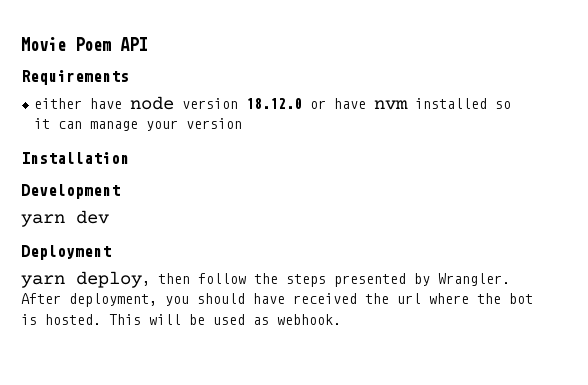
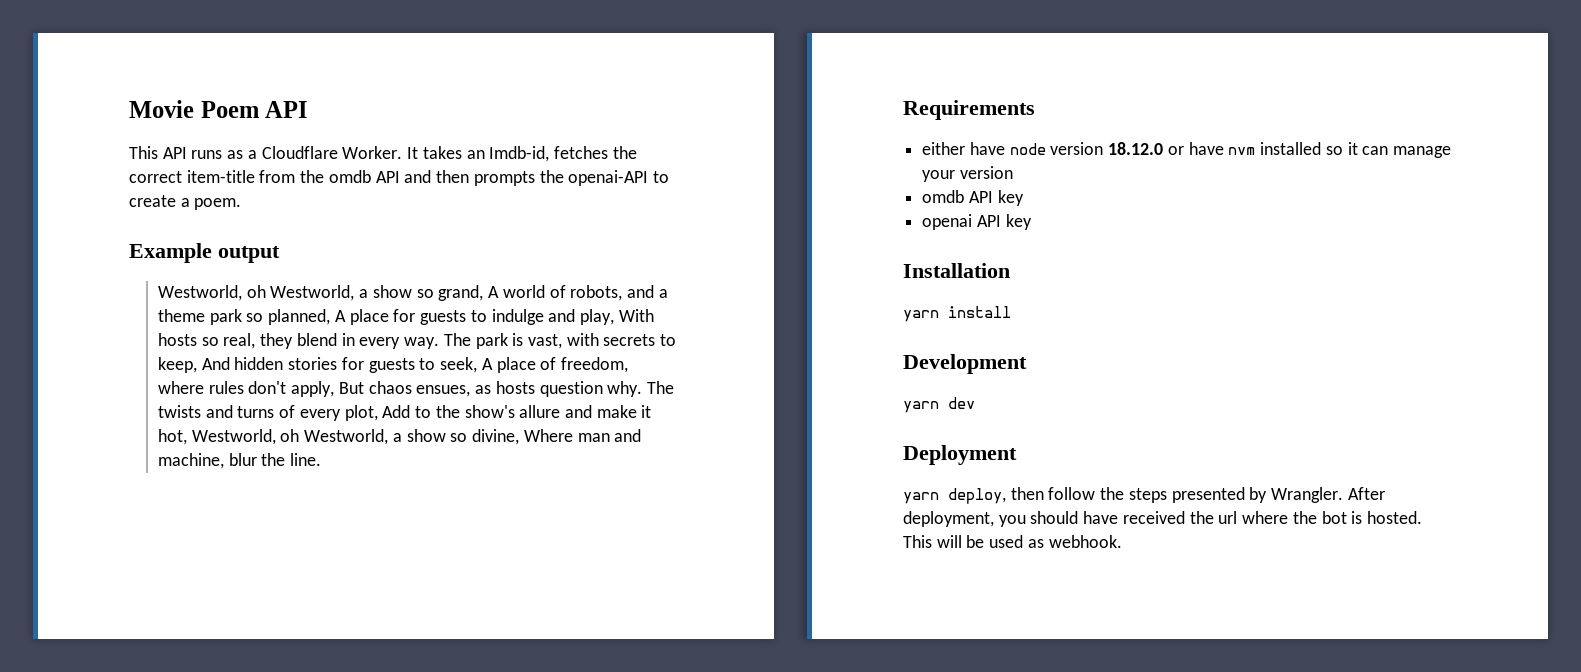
+ This API runs as a Cloudflare Worker. It takes an Imdb-id, fetches the correct item-title from the omdb API and then prompts the openai-API to create a poem.
+ Example output
+ Westworld, oh Westworld, a show so grand, A world of robots, and a theme park so planned, A place for guests to indulge and play, With hosts so real, they blend in every way. The park is vast, with secrets to keep, And hidden stories for guests to seek, A place of freedom, where rules don't apply, But chaos ensues, as hosts question why. The twists and turns of every plot, Add to the show's allure and make it hot, Westworld, oh Westworld, a show so divine, Where man and machine, blur the line.
+ omdb API key
+ openai API key
+ yarn install

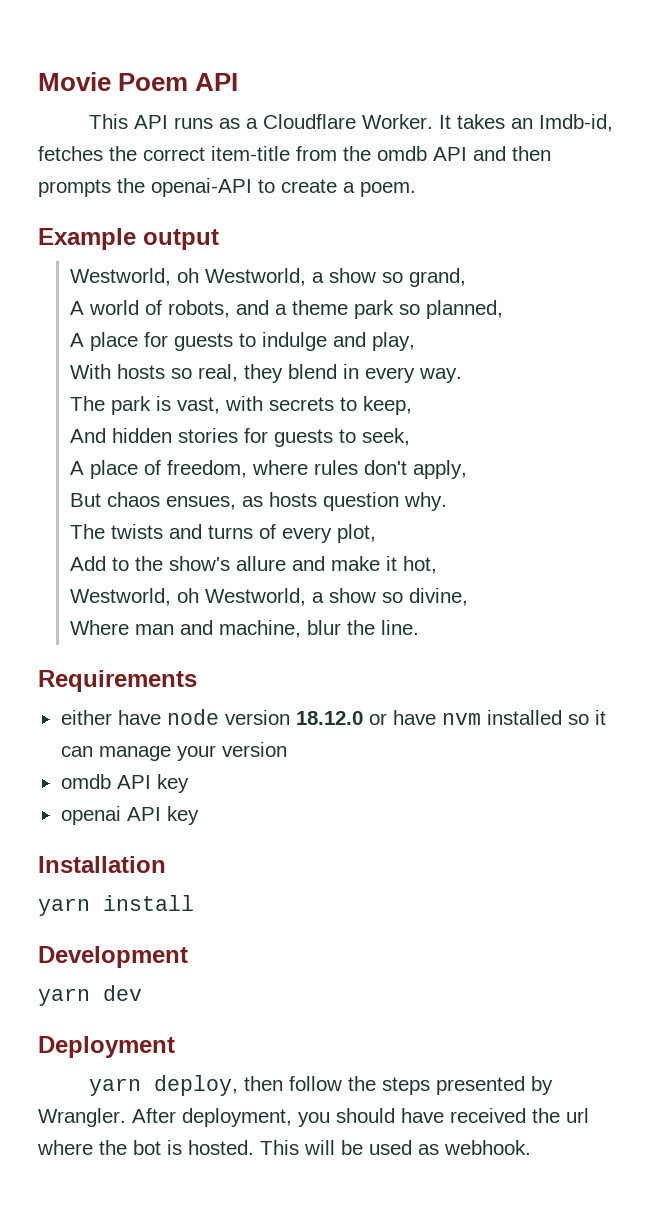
- Westworld, oh Westworld, a show so grand, A world of robots, and a theme park so planned, A place for guests to indulge and play, With hosts so real, they blend in every way. The park is vast, with secrets to keep, And hidden stories for guests to seek, A place of freedom, where rules don't apply, But chaos ensues, as hosts question why. The twists and turns of every plot, Add to the show's allure and make it hot, Westworld, oh Westworld, a show so divine, Where man and machine, blur the line.
+ Westworld, oh Westworld, a show so grand,
+ A world of robots, and a theme park so planned,
+ A place for guests to indulge and play,
+ With hosts so real, they blend in every way.
+ The park is vast, with secrets to keep,
+ And hidden stories for guests to seek,
+ A place of freedom, where rules don't apply,
+ But chaos ensues, as hosts question why.
+ The twists and turns of every plot,
+ Add to the show's allure and make it hot,
+ Westworld, oh Westworld, a show so divine,
+ Where man and machine, blur the line.

